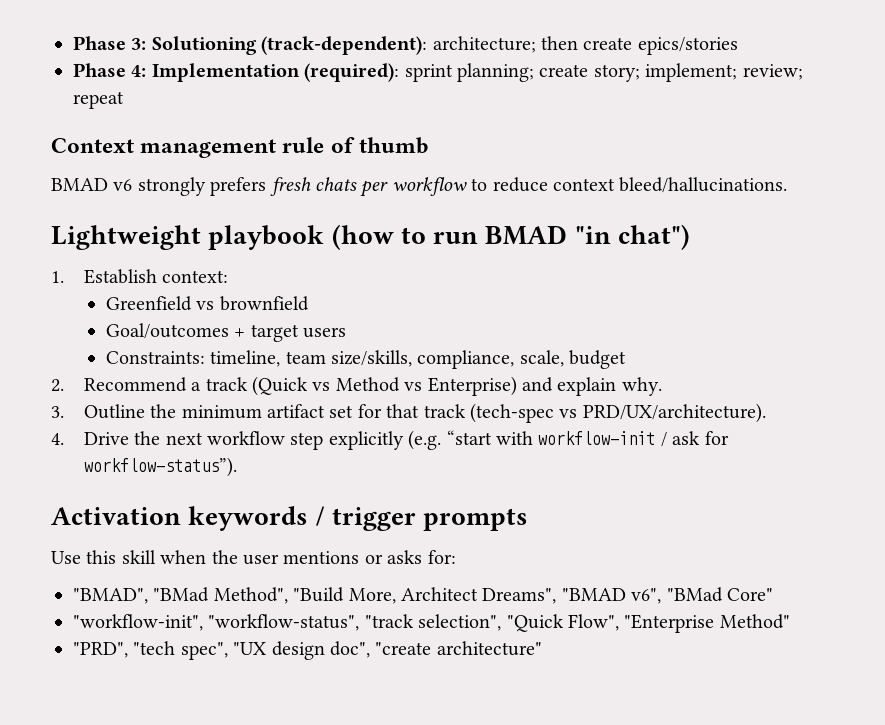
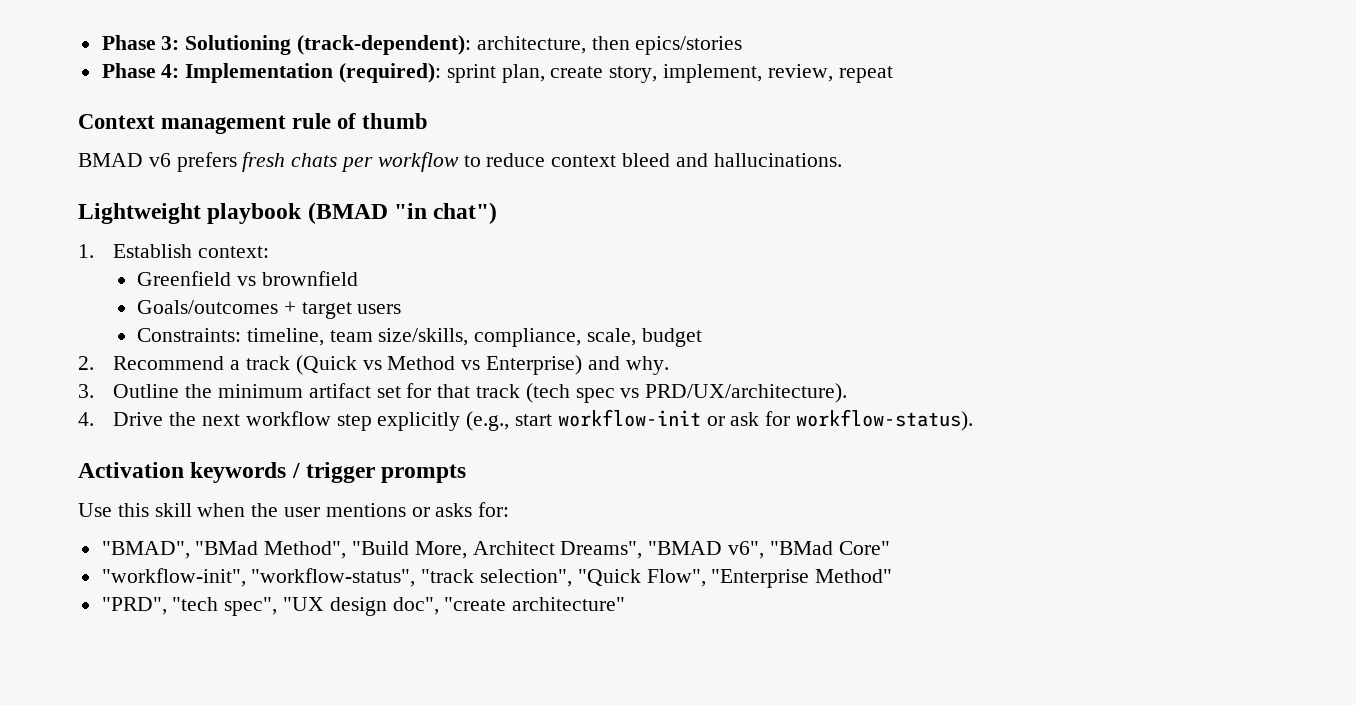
- Phase 3: Solutioning (track-dependent): architecture; then create epics/stories
+ Phase 3: Solutioning (track-dependent): architecture, then epics/stories
- Phase 4: Implementation (required): sprint planning; create story; implement; review; repeat
+ Phase 4: Implementation (required): sprint plan, create story, implement, review, repeat
- BMAD v6 strongly prefers fresh chats per workflow to reduce context bleed/hallucinations.
+ BMAD v6 prefers fresh chats per workflow to reduce context bleed and hallucinations.
- Lightweight playbook (how to run BMAD "in chat")
+ Lightweight playbook (BMAD "in chat")
- Goal/outcomes + target users
+ Goals/outcomes + target users
- 2. Recommend a track (Quick vs Method vs Enterprise) and explain why.
+ 2. Recommend a track (Quick vs Method vs Enterprise) and why.
- 3. Outline the minimum artifact set for that track (tech-spec vs PRD/UX/architecture).
+ 3. Outline the minimum artifact set for that track (tech spec vs PRD/UX/architecture).
- 4. Drive the next workflow step explicitly (e.g. “start with workflow-init / ask for workflow-status”).
+ 4. Drive the next workflow step explicitly (e.g., start workflow-init or ask for workflow-status).

